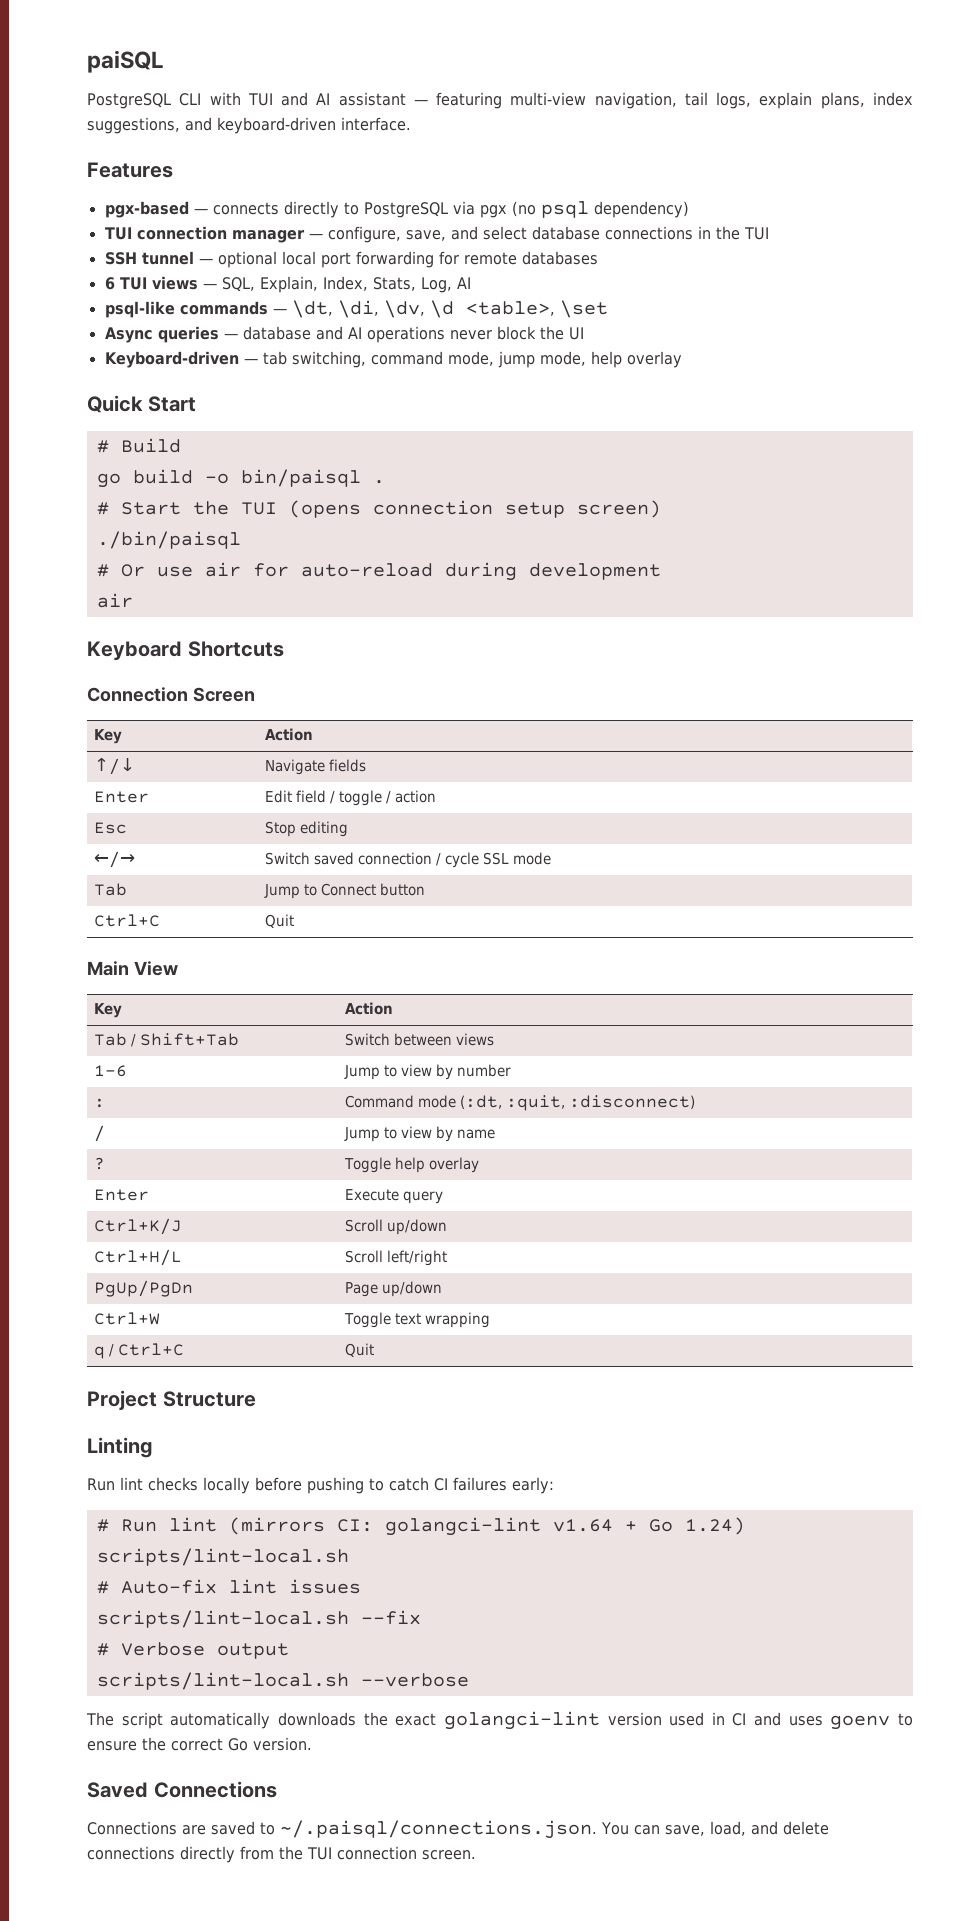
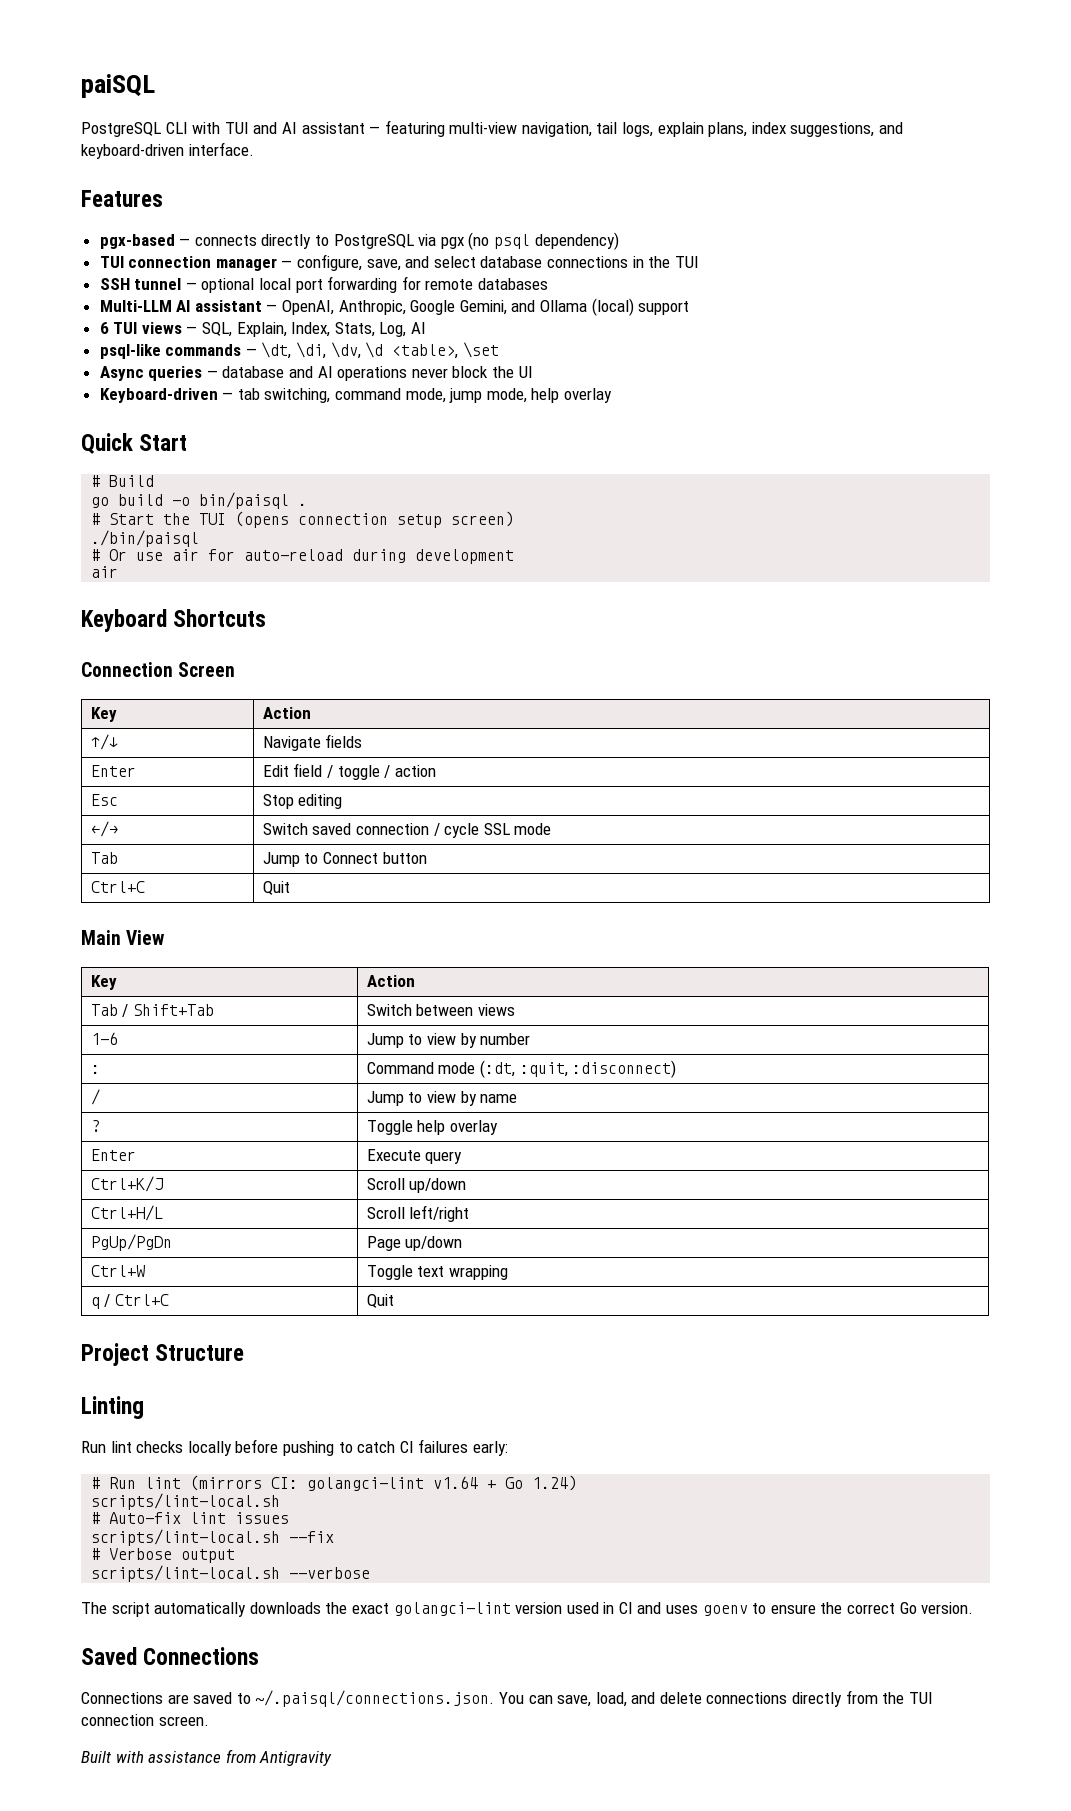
+ Multi-LLM AI assistant — OpenAI, Anthropic, Google Gemini, and Ollama (local) support
+ Built with assistance from Antigravity

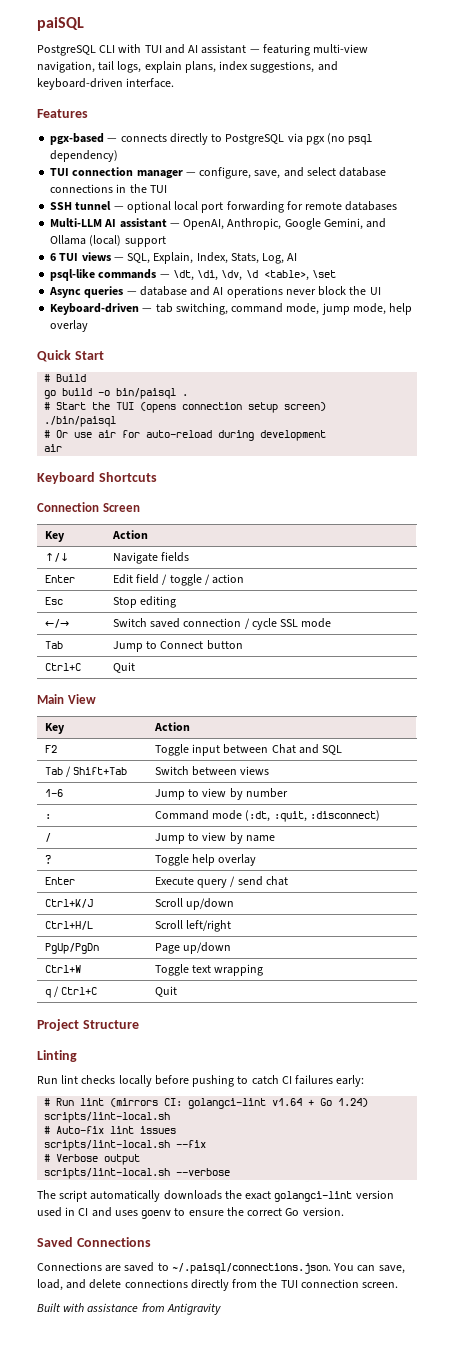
+ F2 | Toggle input between Chat and SQL
- Enter | Execute query
+ Enter | Execute query / send chat

